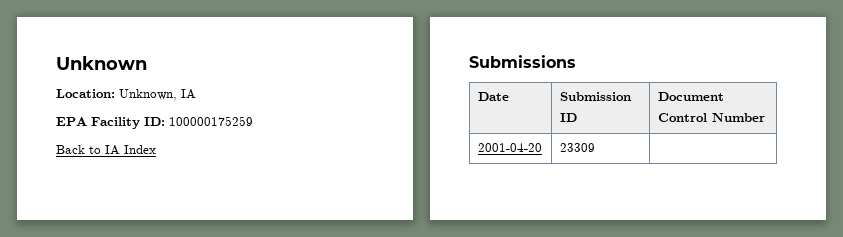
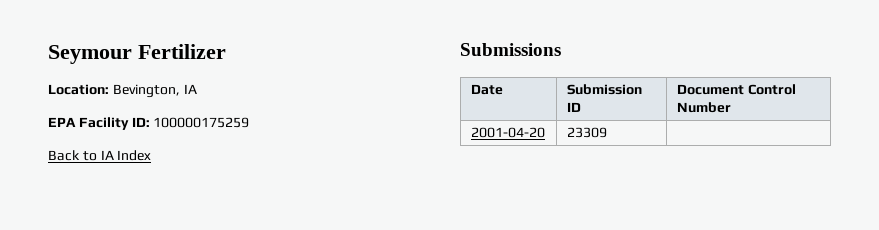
- Unknown
+ Seymour Fertilizer
- Location: Unknown, IA
+ Location: Bevington, IA

